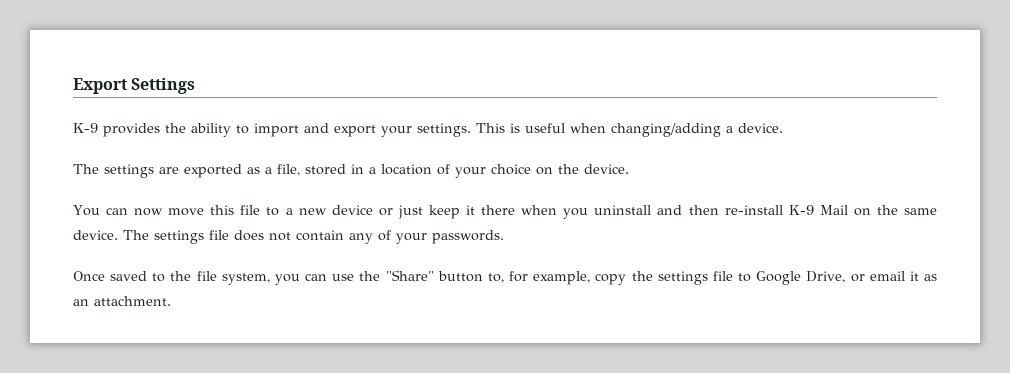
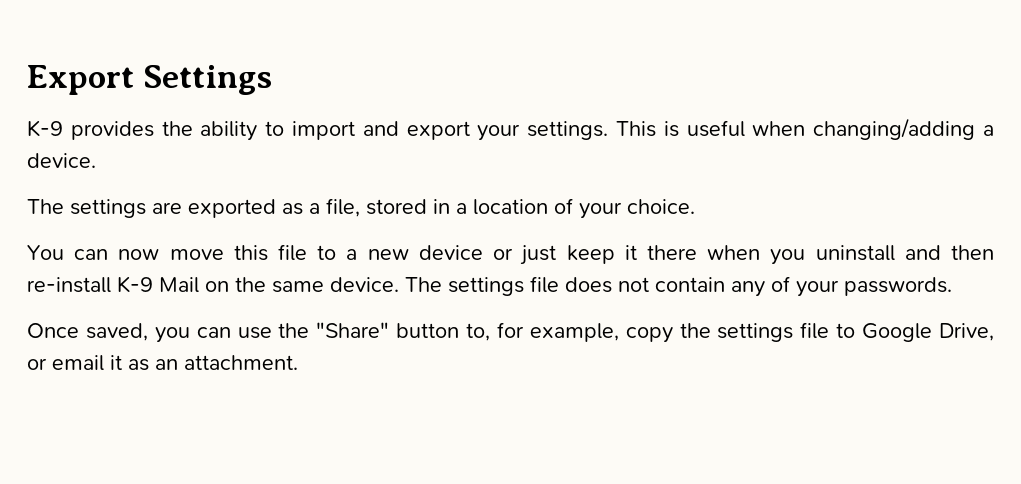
- The settings are exported as a file, stored in a location of your choice on the device.
+ The settings are exported as a file, stored in a location of your choice.
- Once saved to the file system, you can use the "Share" button to, for example, copy the settings file to Google Drive, or email it as an attachment.
+ Once saved, you can use the "Share" button to, for example, copy the settings file to Google Drive, or email it as an attachment.

